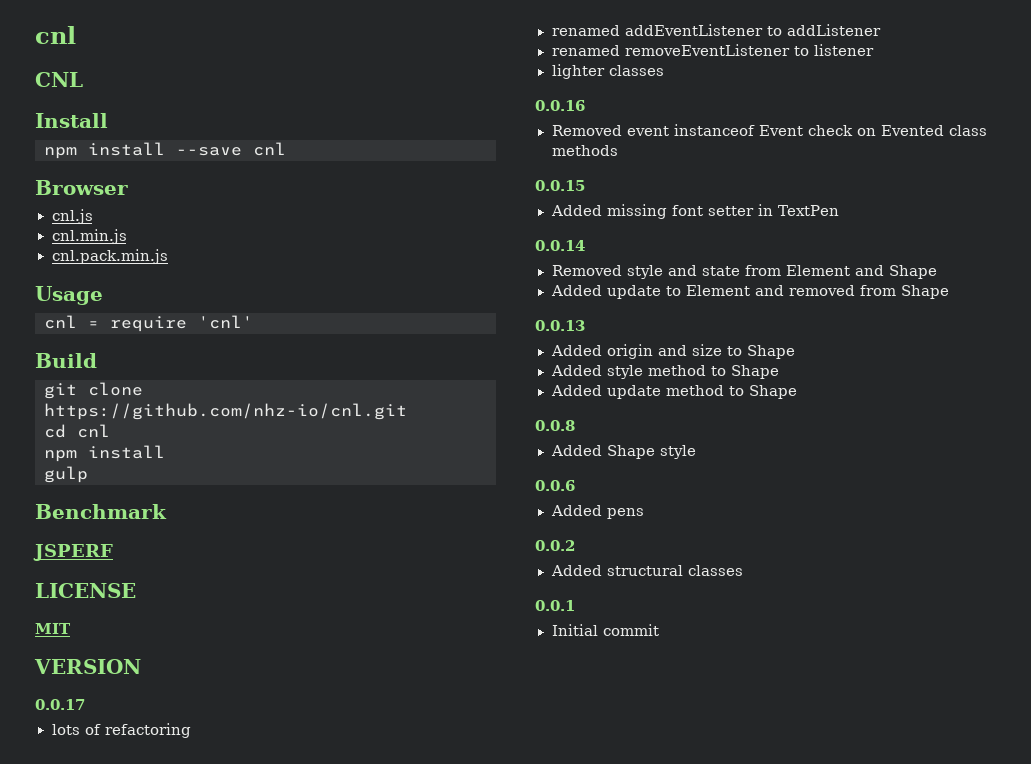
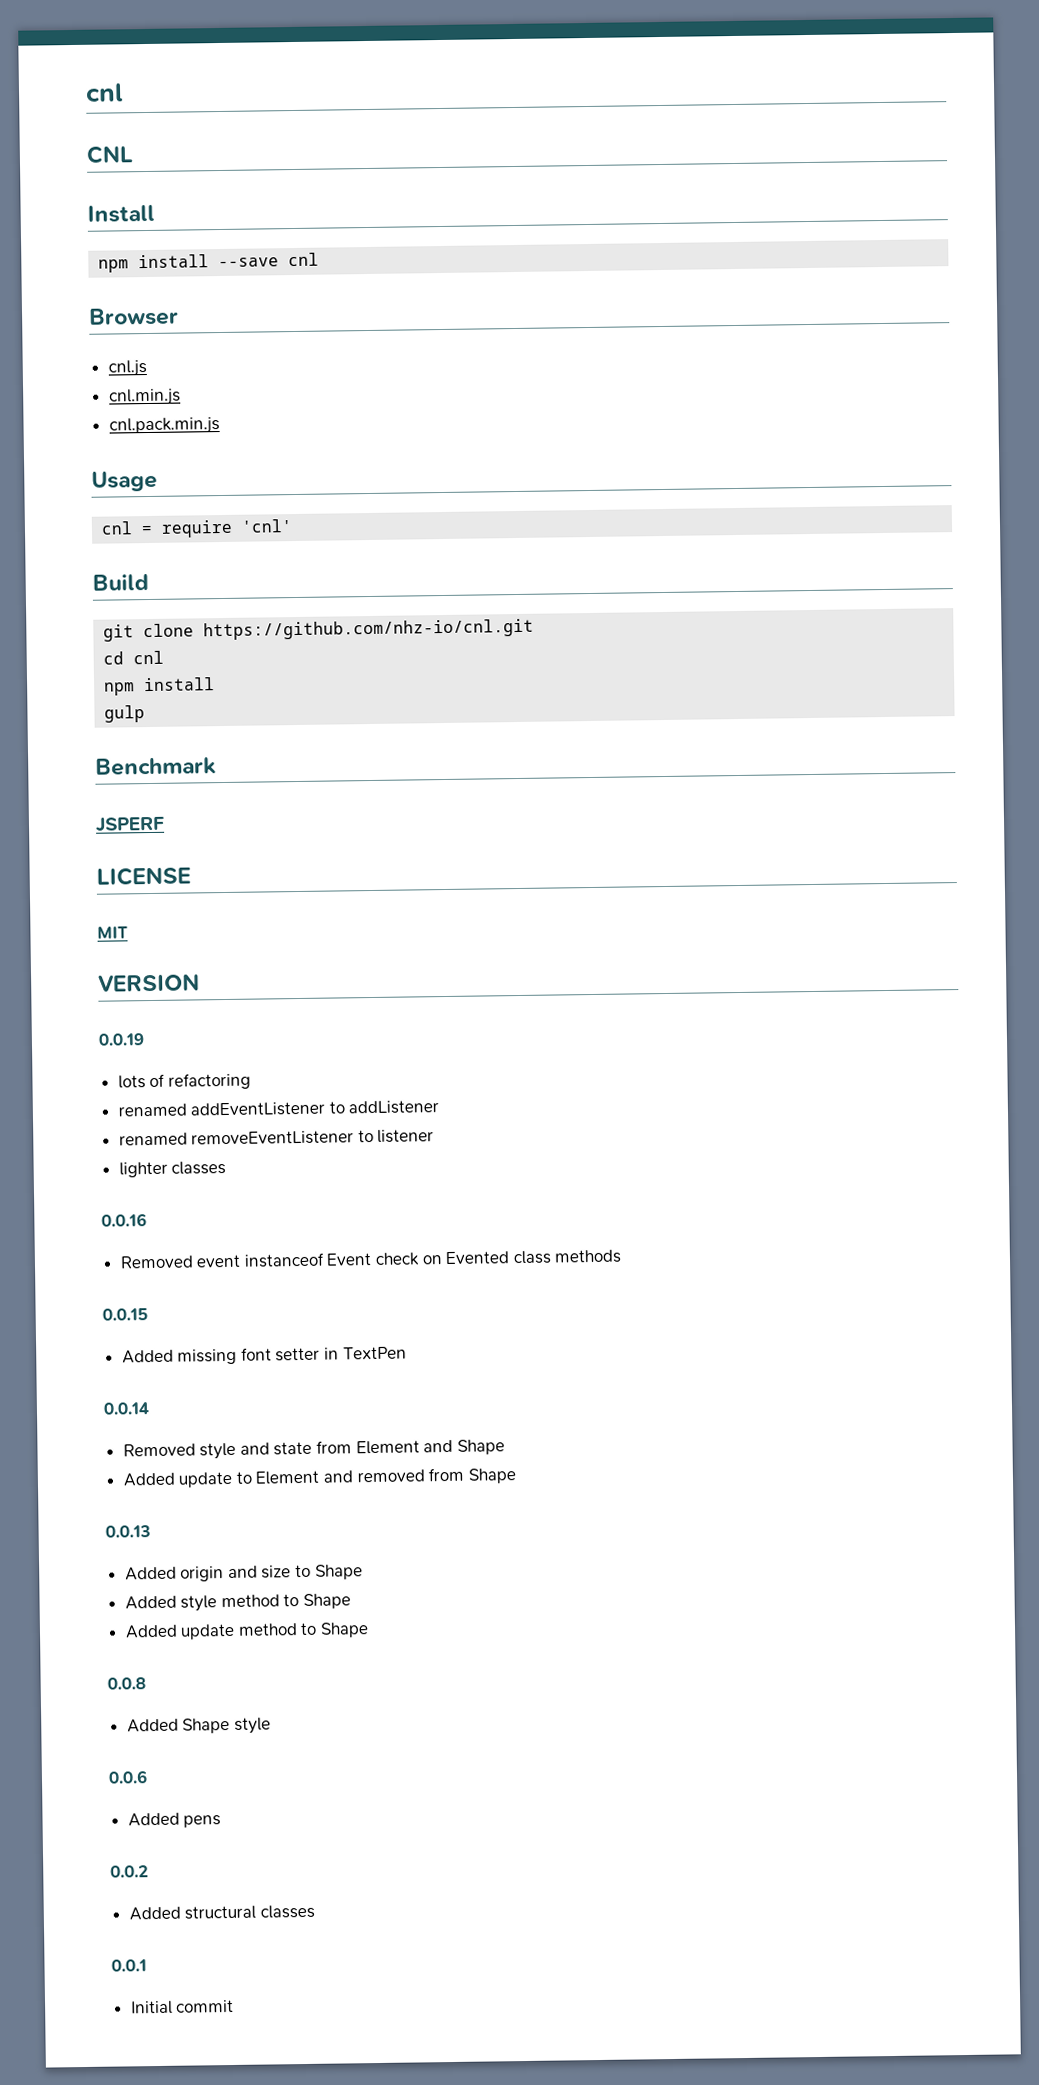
- 0.0.17
+ 0.0.19

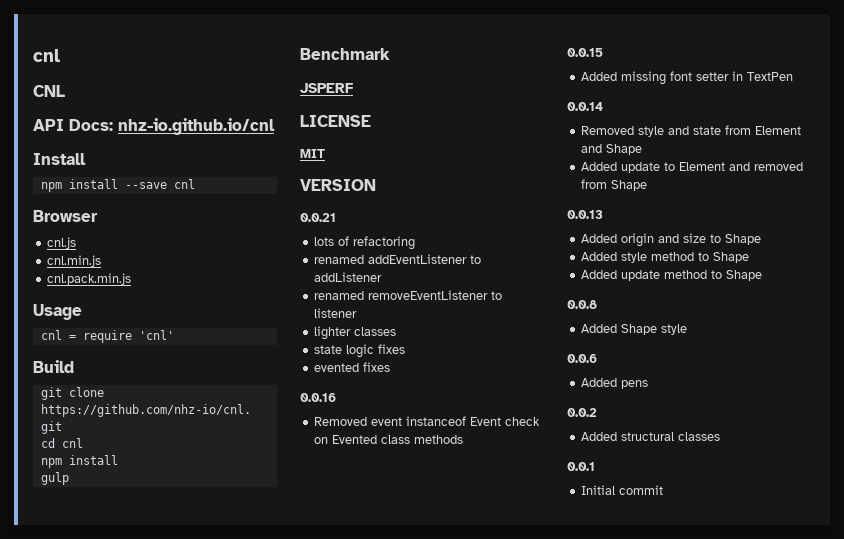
+ API Docs: nhz-io.github.io/cnl
- 0.0.19
+ 0.0.21
+ state logic fixes
+ evented fixes

